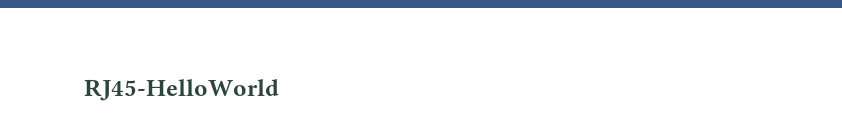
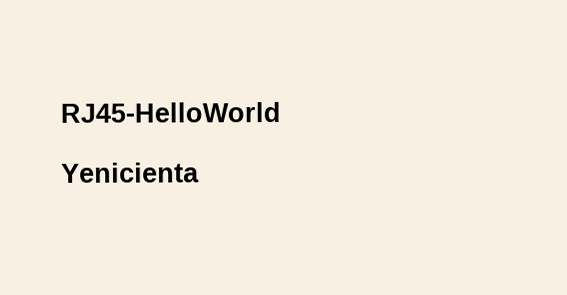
+ Yenicienta

